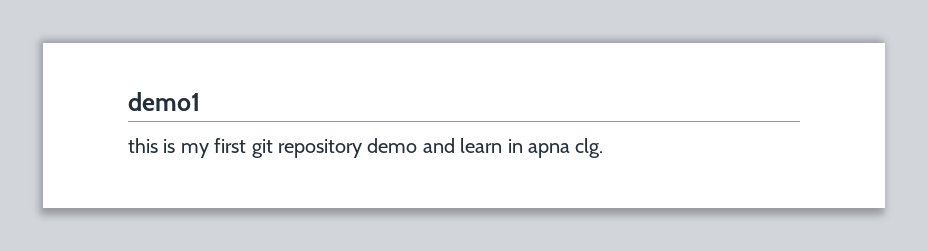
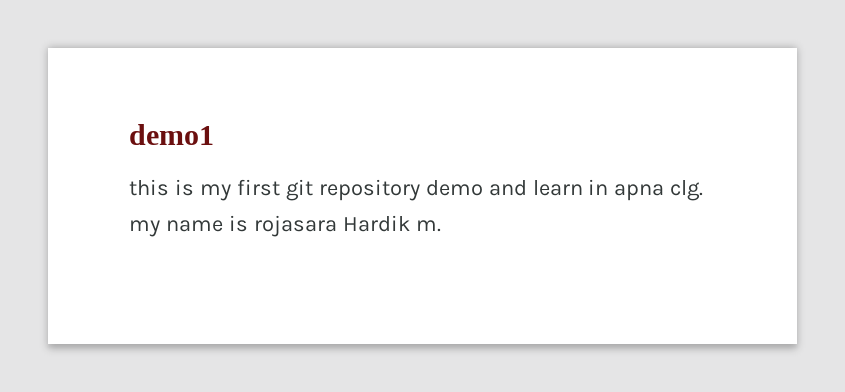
+ my name is rojasara Hardik m.

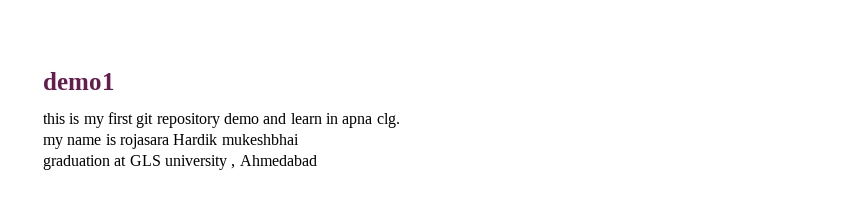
- my name is rojasara Hardik m.
+ my name is rojasara Hardik mukeshbhai
+ graduation at GLS university , Ahmedabad

